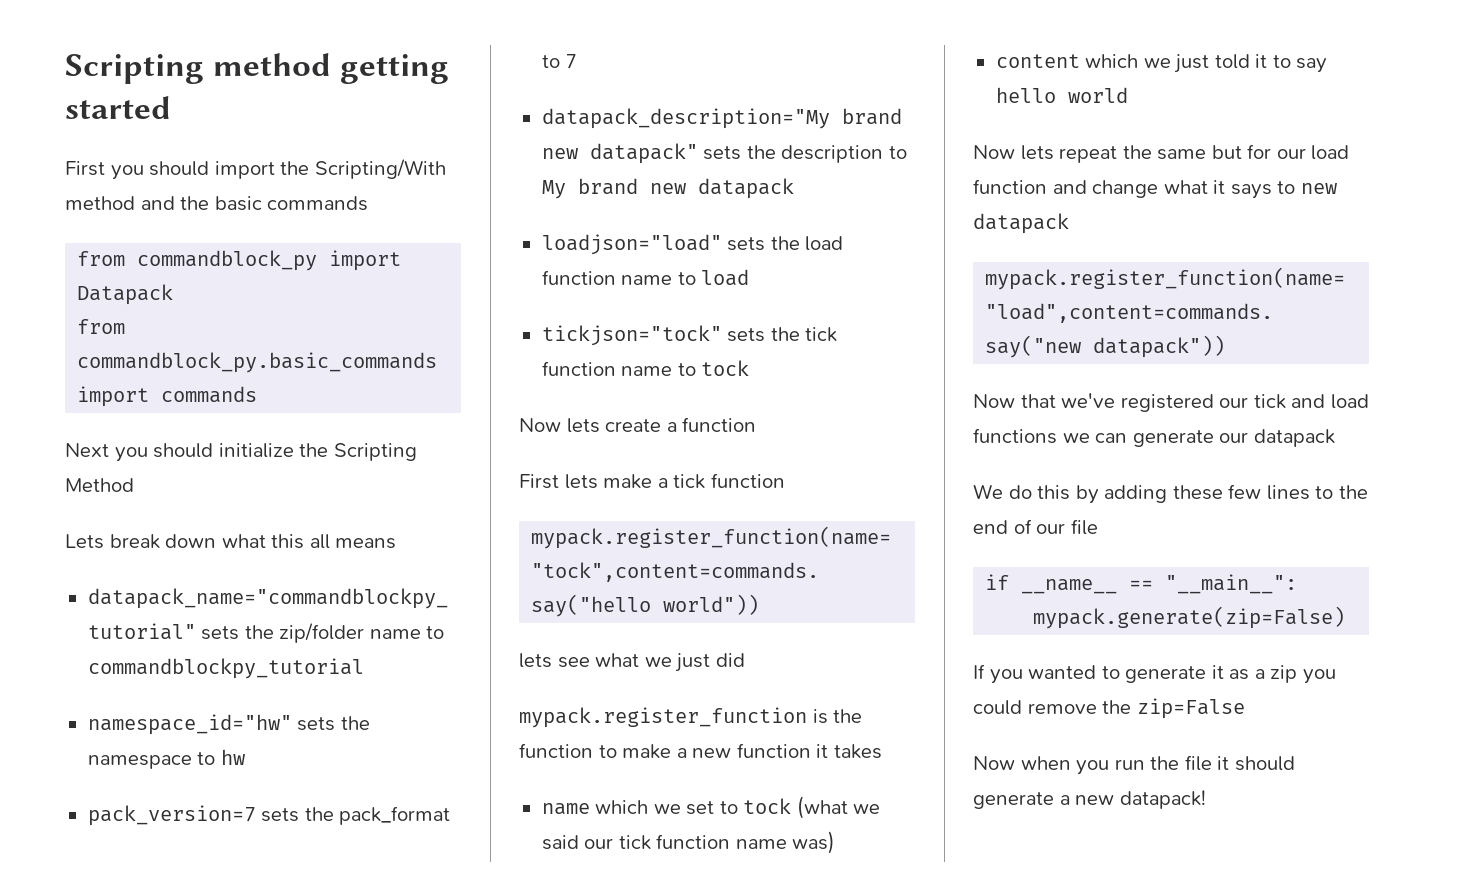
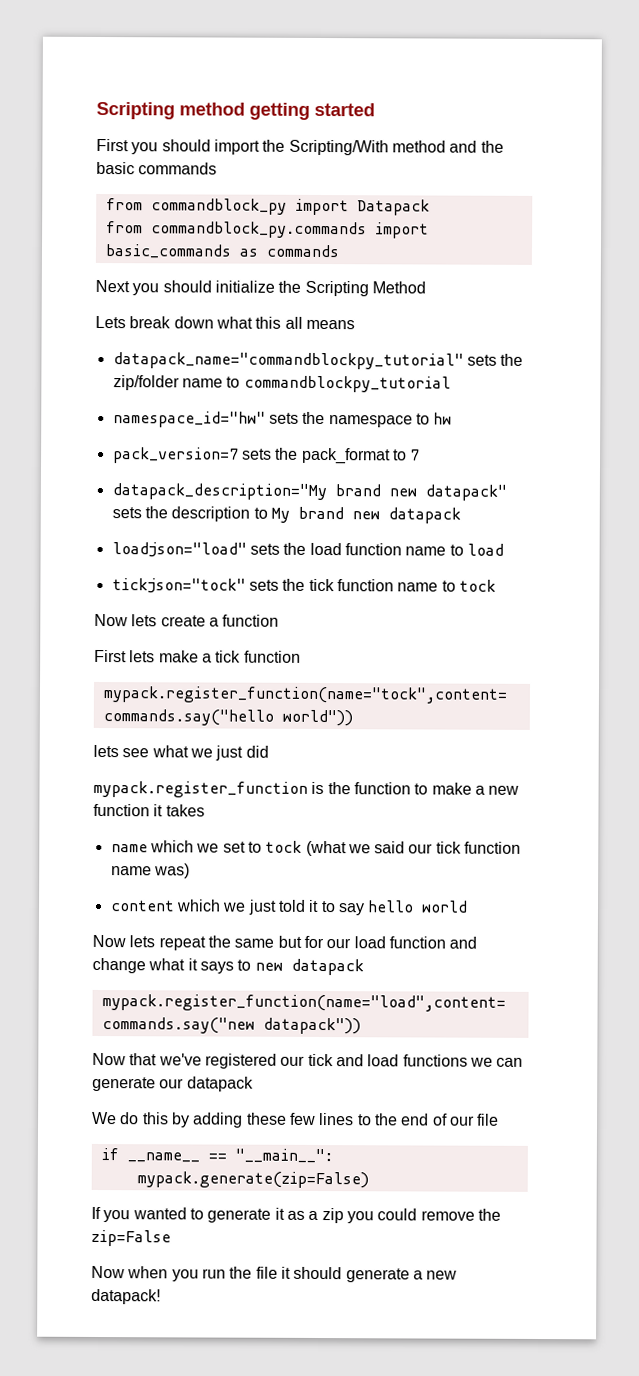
- from commandblock_py.basic_commands import commands
+ from commandblock_py.commands import basic_commands as commands

